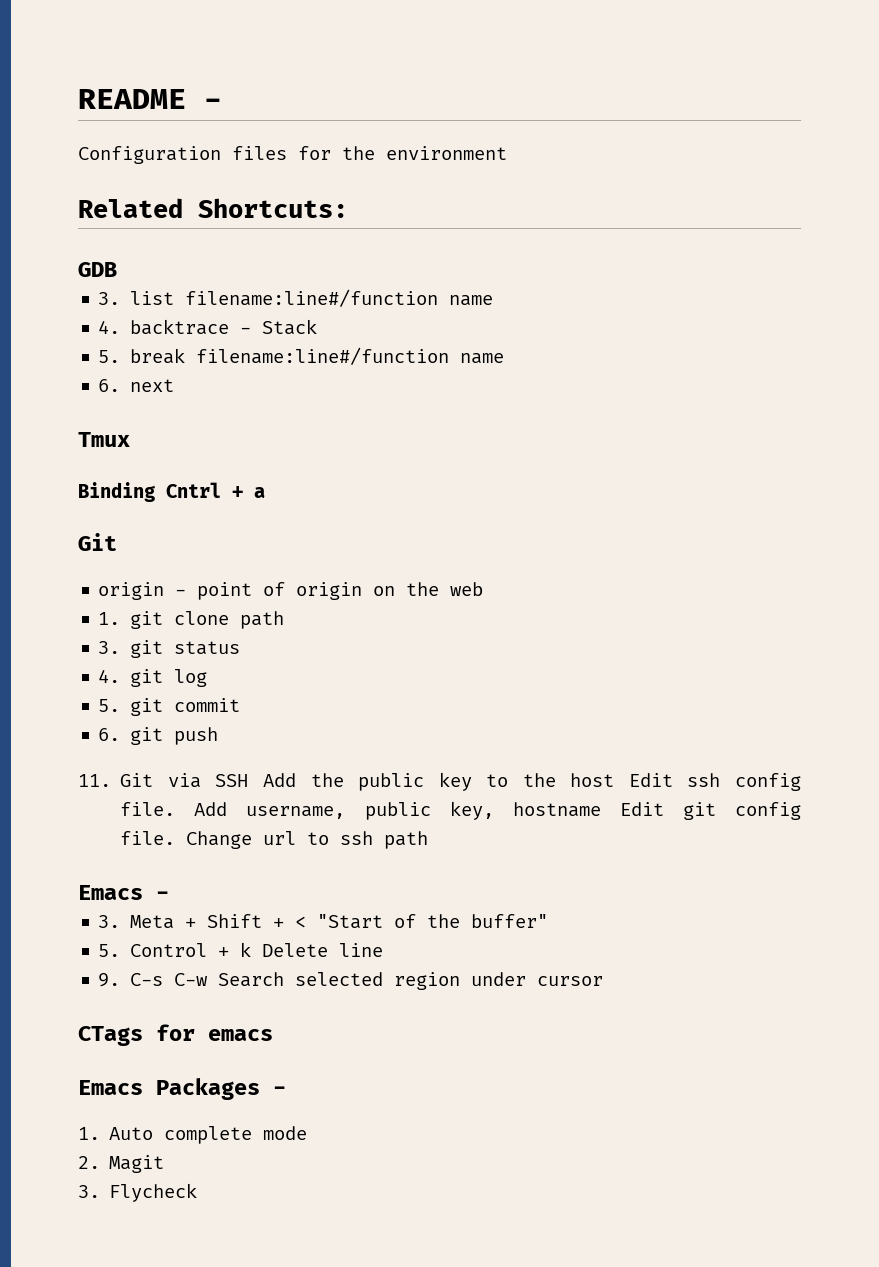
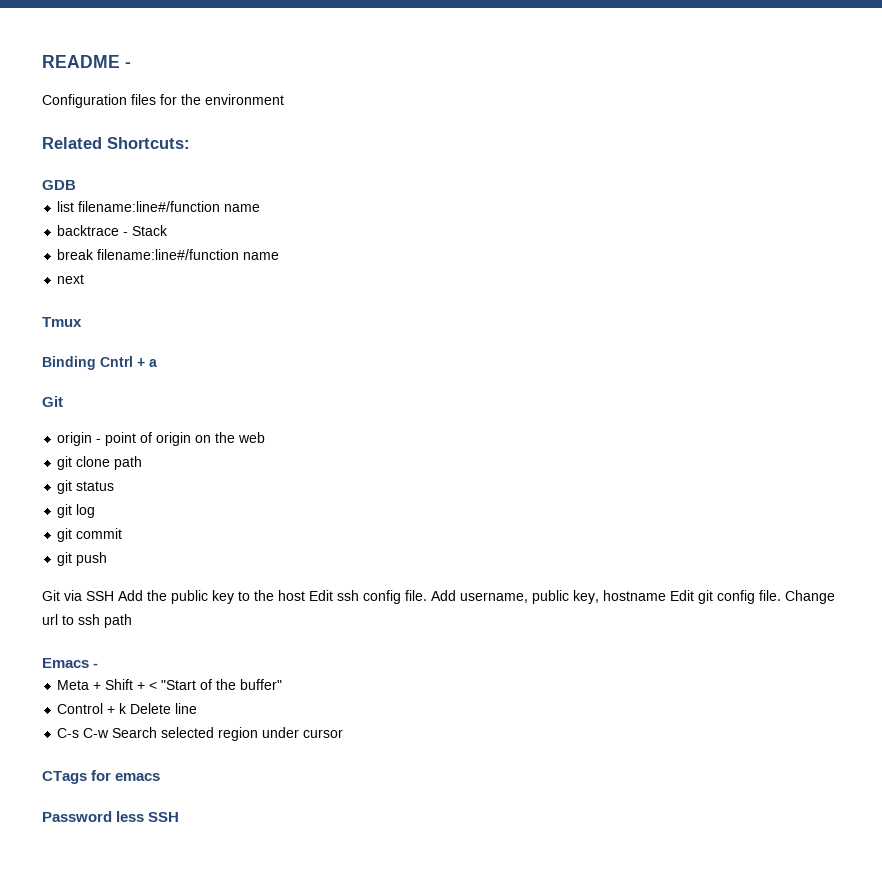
- 3. list filename:line#/function name
+ list filename:line#/function name
- 4. backtrace - Stack
+ backtrace - Stack
- 5. break filename:line#/function name
+ break filename:line#/function name
- 6. next
+ next
- 1. git clone path
+ git clone path
- 3. git status
+ git status
- 4. git log
+ git log
- 5. git commit
+ git commit
- 6. git push
+ git push
- 11. Git via SSH Add the public key to the host Edit ssh config file.
+ Git via SSH Add the public key to the host Edit ssh config file.
- 3. Meta + Shift + < "Start of the buffer"
+ Meta + Shift + < "Start of the buffer"
- 5. Control + k Delete line
+ Control + k Delete line
- 9. C-s C-w Search selected region under cursor
+ C-s C-w Search selected region under cursor
- Emacs Packages -
- 1. Auto complete mode
- 2. Magit
- 3. Flycheck
+ Password less SSH

